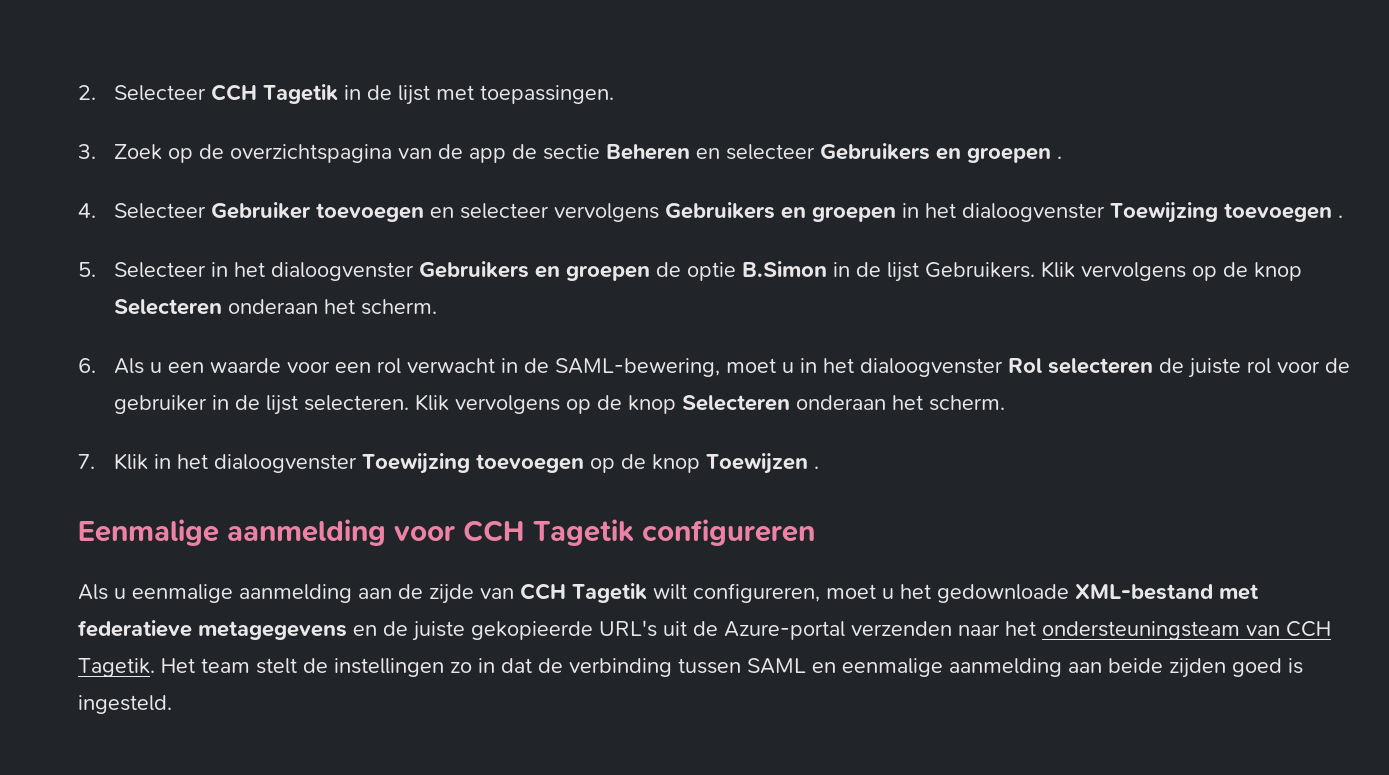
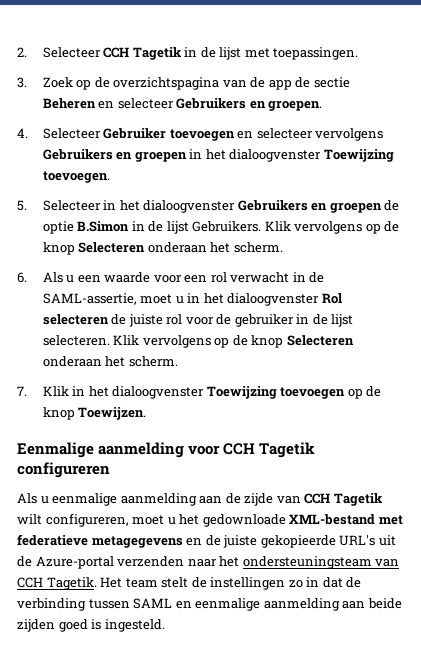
- 3. Zoek op de overzichtspagina van de app de sectie Beheren en selecteer Gebruikers en groepen .
+ 3. Zoek op de overzichtspagina van de app de sectie Beheren en selecteer Gebruikers en groepen.
- 4. Selecteer Gebruiker toevoegen en selecteer vervolgens Gebruikers en groepen in het dialoogvenster Toewijzing toevoegen .
+ 4. Selecteer Gebruiker toevoegen en selecteer vervolgens Gebruikers en groepen in het dialoogvenster Toewijzing toevoegen.
- 6. Als u een waarde voor een rol verwacht in de SAML-bewering, moet u in het dialoogvenster Rol selecteren de juiste rol voor de gebruiker in de lijst selecteren.
+ 6. Als u een waarde voor een rol verwacht in de SAML-assertie, moet u in het dialoogvenster Rol selecteren de juiste rol voor de gebruiker in de lijst selecteren.
- 7. Klik in het dialoogvenster Toewijzing toevoegen op de knop Toewijzen .
+ 7. Klik in het dialoogvenster Toewijzing toevoegen op de knop Toewijzen.

